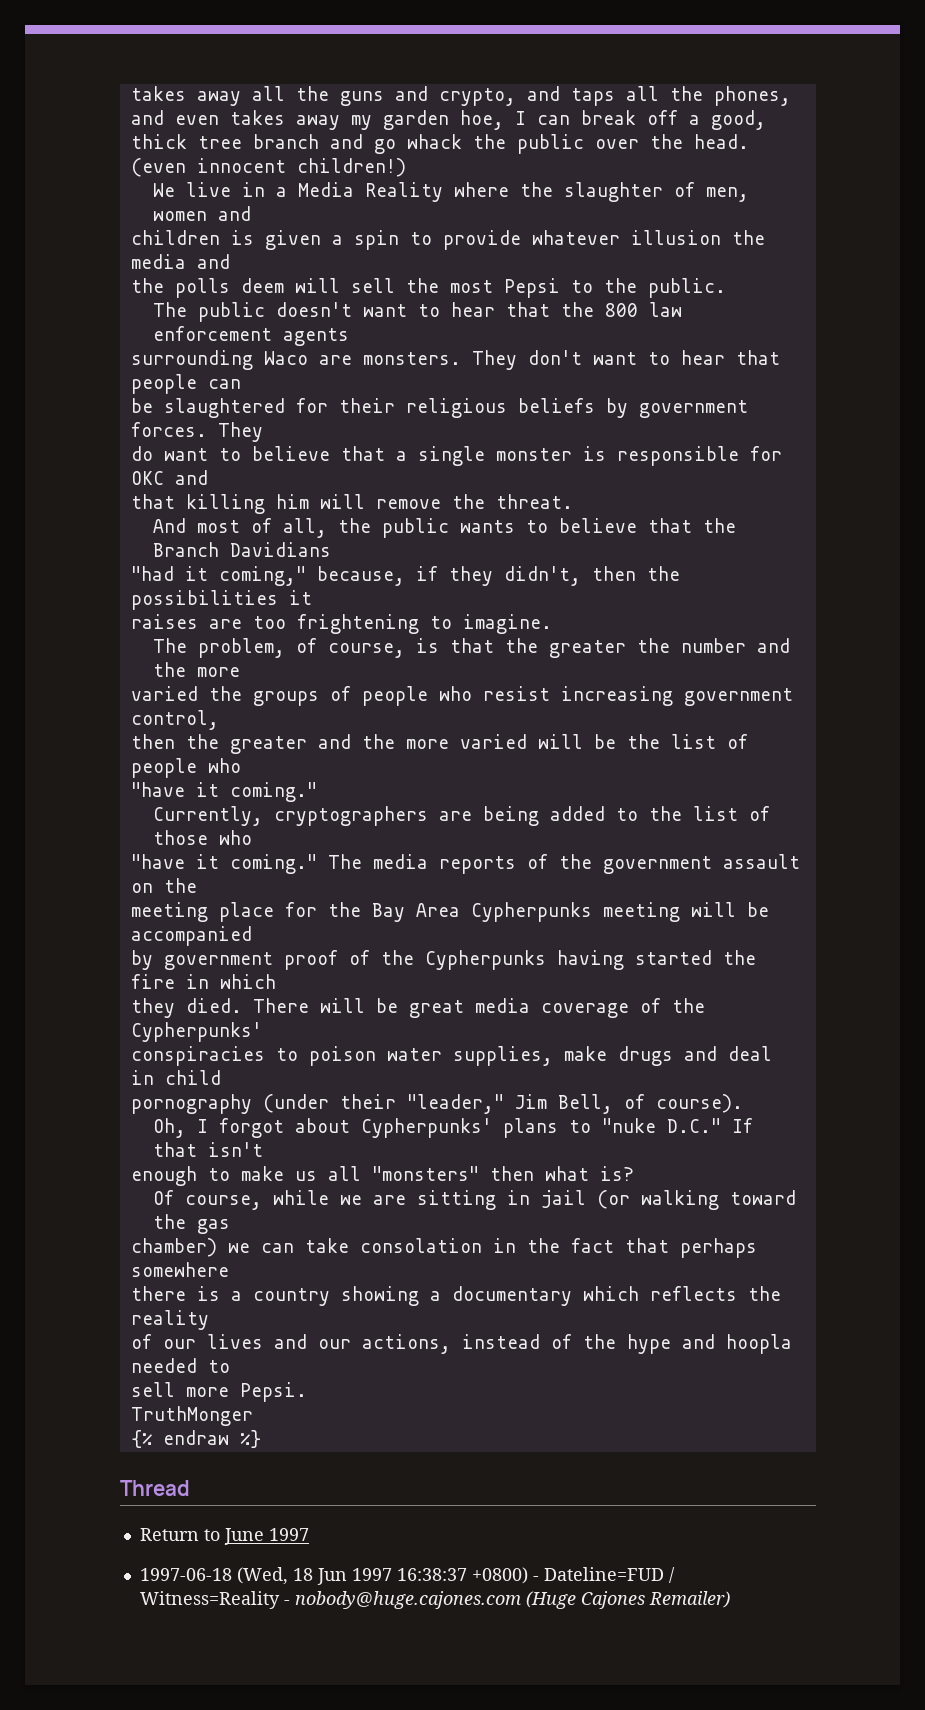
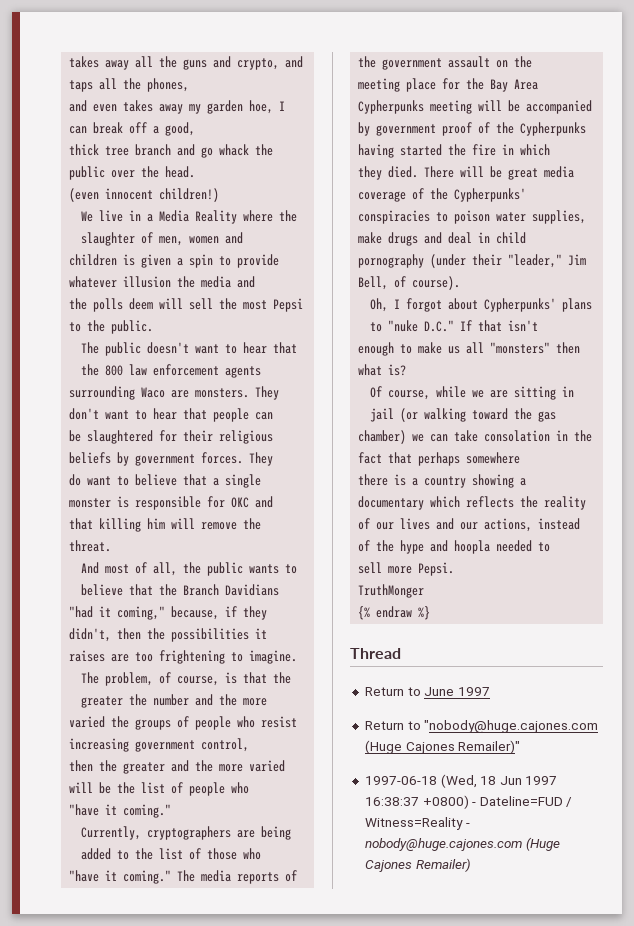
+ Return to "nobody@huge.cajones.com (Huge Cajones Remailer)"

